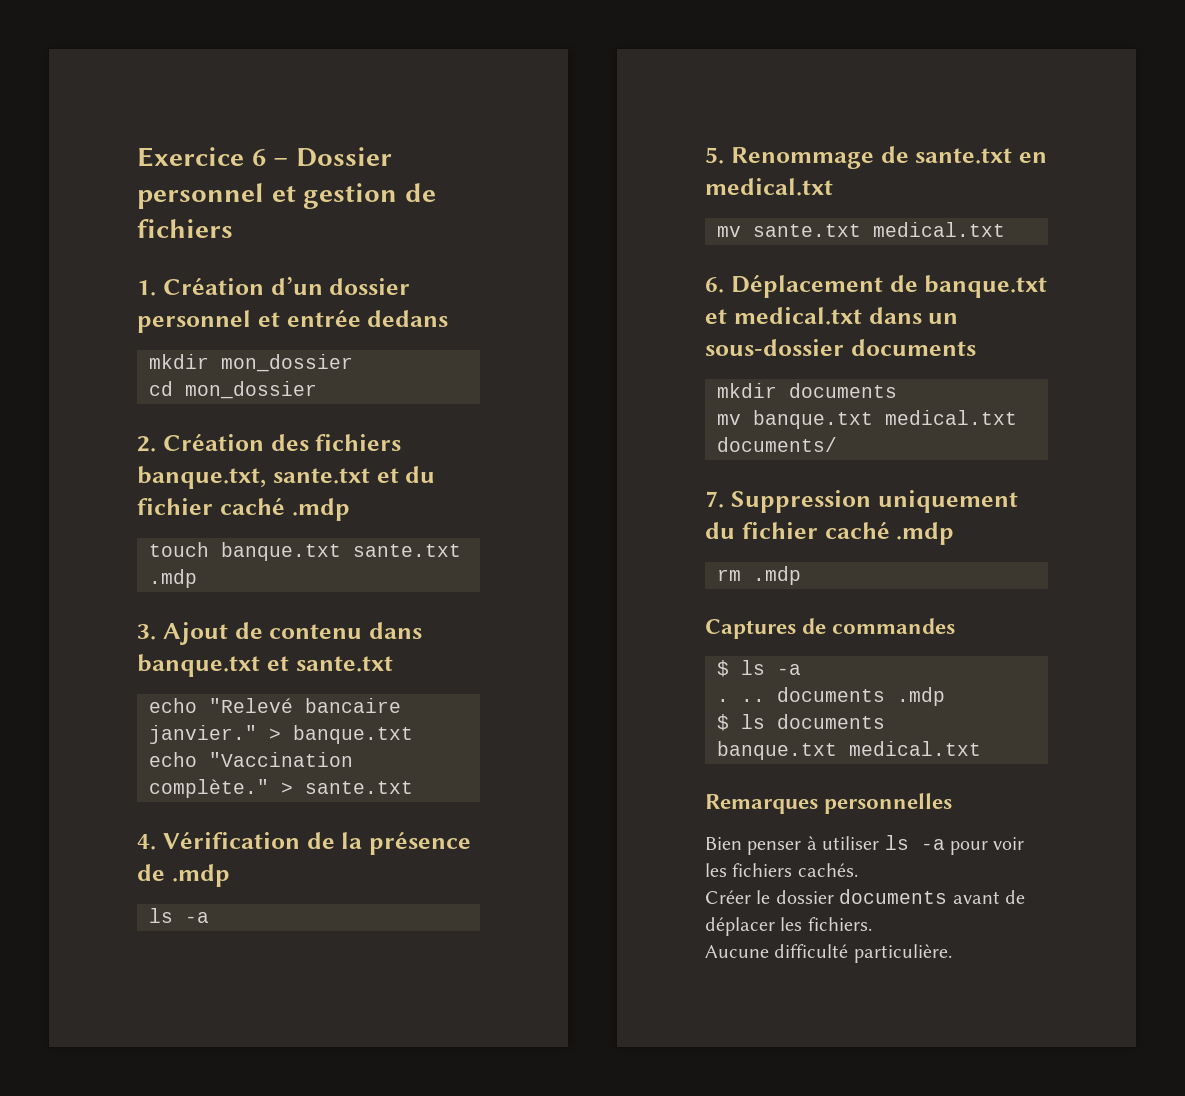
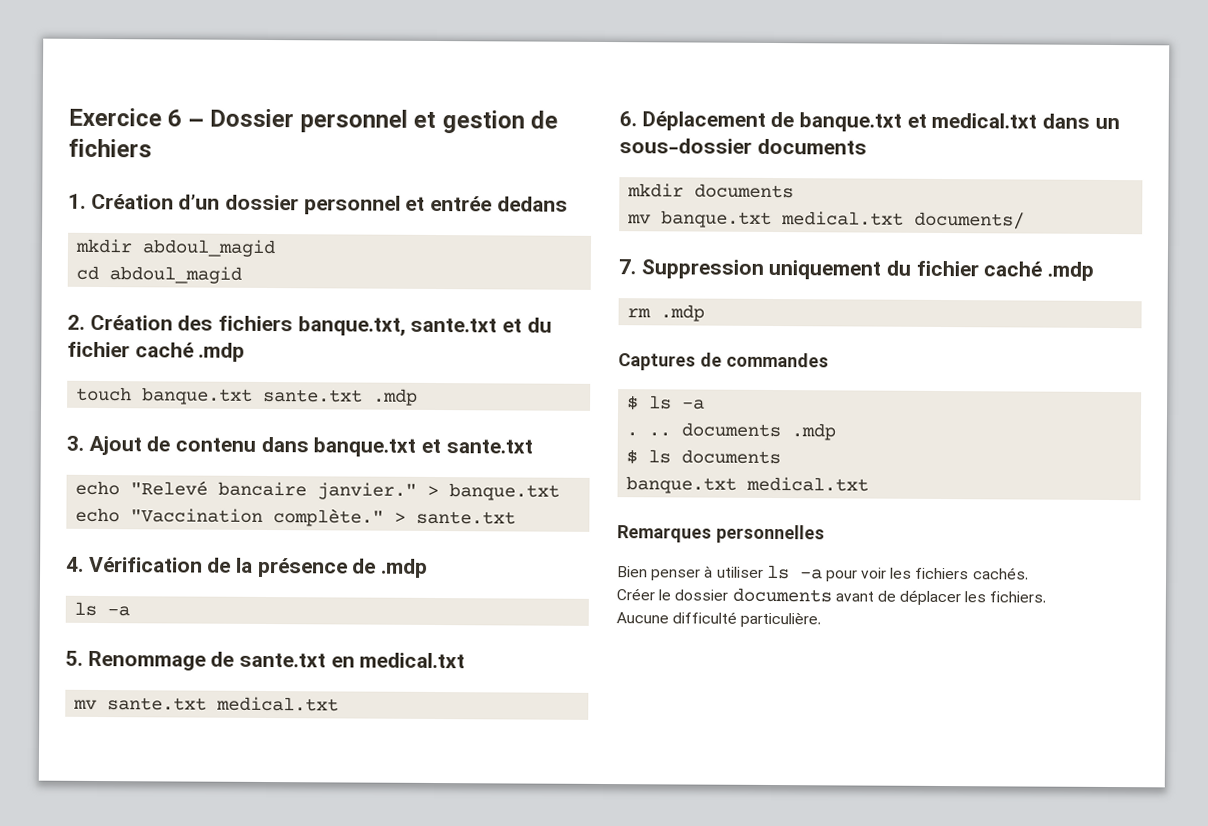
- mkdir mon_dossier
+ mkdir abdoul_magid
- cd mon_dossier
+ cd abdoul_magid

